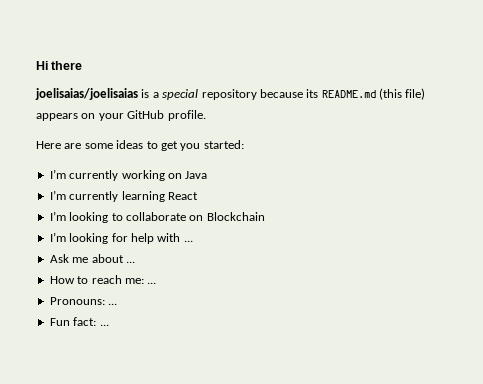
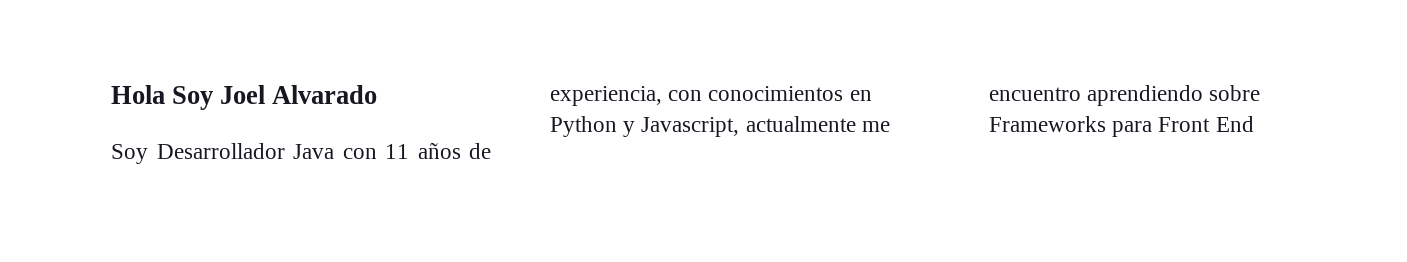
- Hi there
- joelisaias/joelisaias is a special repository because its README.md (this file) appears on your GitHub profile.
- Here are some ideas to get you started:
- I’m currently working on Java
- I’m currently learning React
- I’m looking to collaborate on Blockchain
- I’m looking for help with ...
- Ask me about ...
- How to reach me: ...
- Pronouns: ...
- Fun fact: ...
+ Hola Soy Joel Alvarado
+ Soy Desarrollador Java con 11 años de experiencia, con conocimientos en Python y Javascript, actualmente me encuentro aprendiendo sobre Frameworks para Front End

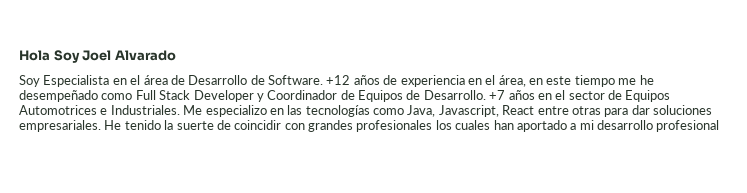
- Soy Desarrollador Java con 11 años de experiencia, con conocimientos en Python y Javascript, actualmente me encuentro aprendiendo sobre Frameworks para Front End
+ Soy Especialista en el área de Desarrollo de Software. +12 años de experiencia en el área, en este tiempo me he desempeñado como Full Stack Developer y Coordinador de Equipos de Desarrollo. +7 años en el sector de Equipos Automotrices e Industriales. Me especializo en las tecnologías como Java, Javascript, React entre otras para dar soluciones empresariales. He tenido la suerte de coincidir con grandes profesionales los cuales han aportado a mi desarrollo profesional

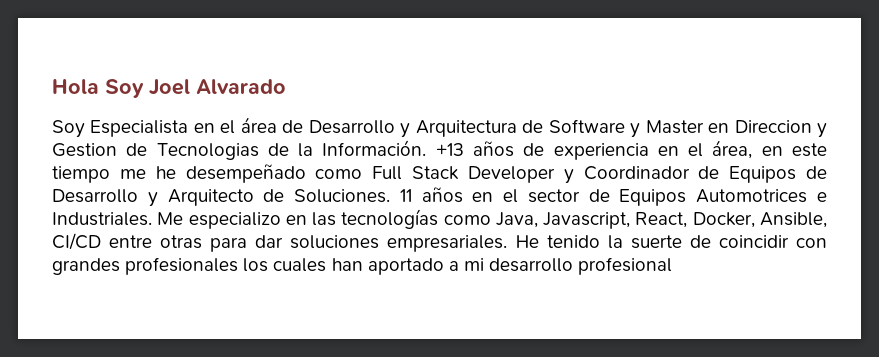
- Soy Especialista en el área de Desarrollo de Software. +12 años de experiencia en el área, en este tiempo me he desempeñado como Full Stack Developer y Coordinador de Equipos de Desarrollo. +7 años en el sector de Equipos Automotrices e Industriales.
+ Soy Especialista en el área de Desarrollo y Arquitectura de Software y Master en Direccion y Gestion de Tecnologias de la Información. +13 años de experiencia en el área, en este tiempo me he desempeñado como Full Stack Developer y Coordinador de Equipos de Desarrollo y Arquitecto de Soluciones. 11 años en el sector de Equipos Automotrices e Industriales.
- Me especializo en las tecnologías como Java, Javascript, React entre otras para dar soluciones empresariales.
+ Me especializo en las tecnologías como Java, Javascript, React, Docker, Ansible, CI/CD entre otras para dar soluciones empresariales.

